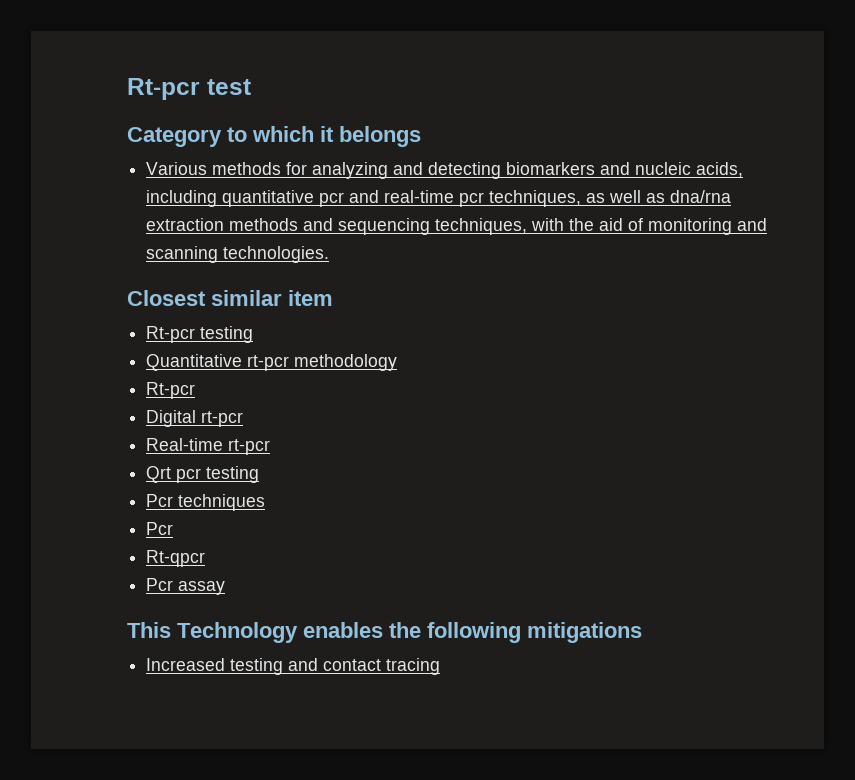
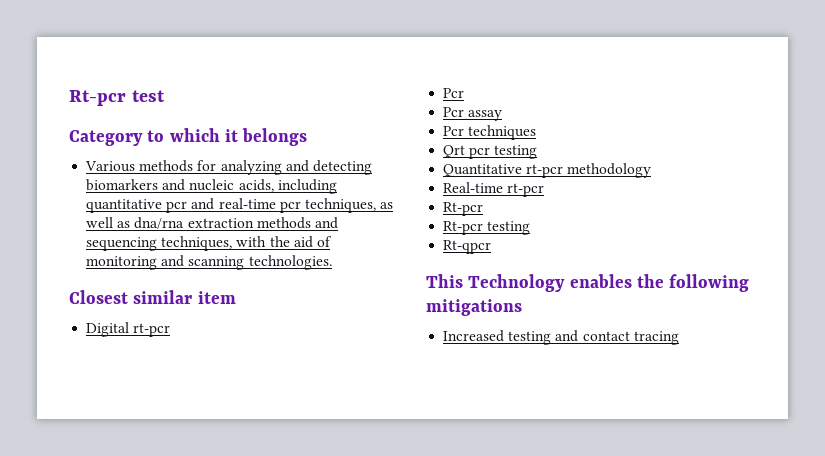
- Rt-pcr testing
+ Digital rt-pcr
+ Pcr
+ Pcr assay
+ Pcr techniques
+ Qrt pcr testing
  Quantitative rt-pcr methodology
- Rt-pcr
- Digital rt-pcr
  Real-time rt-pcr
- Qrt pcr testing
- Pcr techniques
- Pcr
+ Rt-pcr
+ Rt-pcr testing
- Pcr assay

